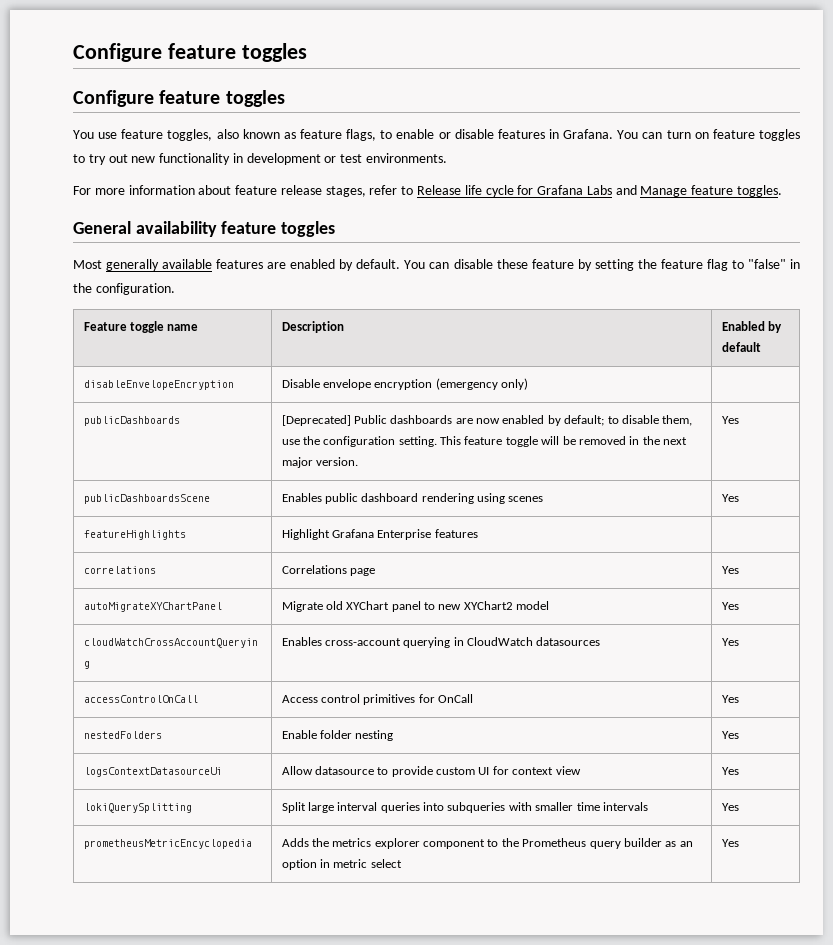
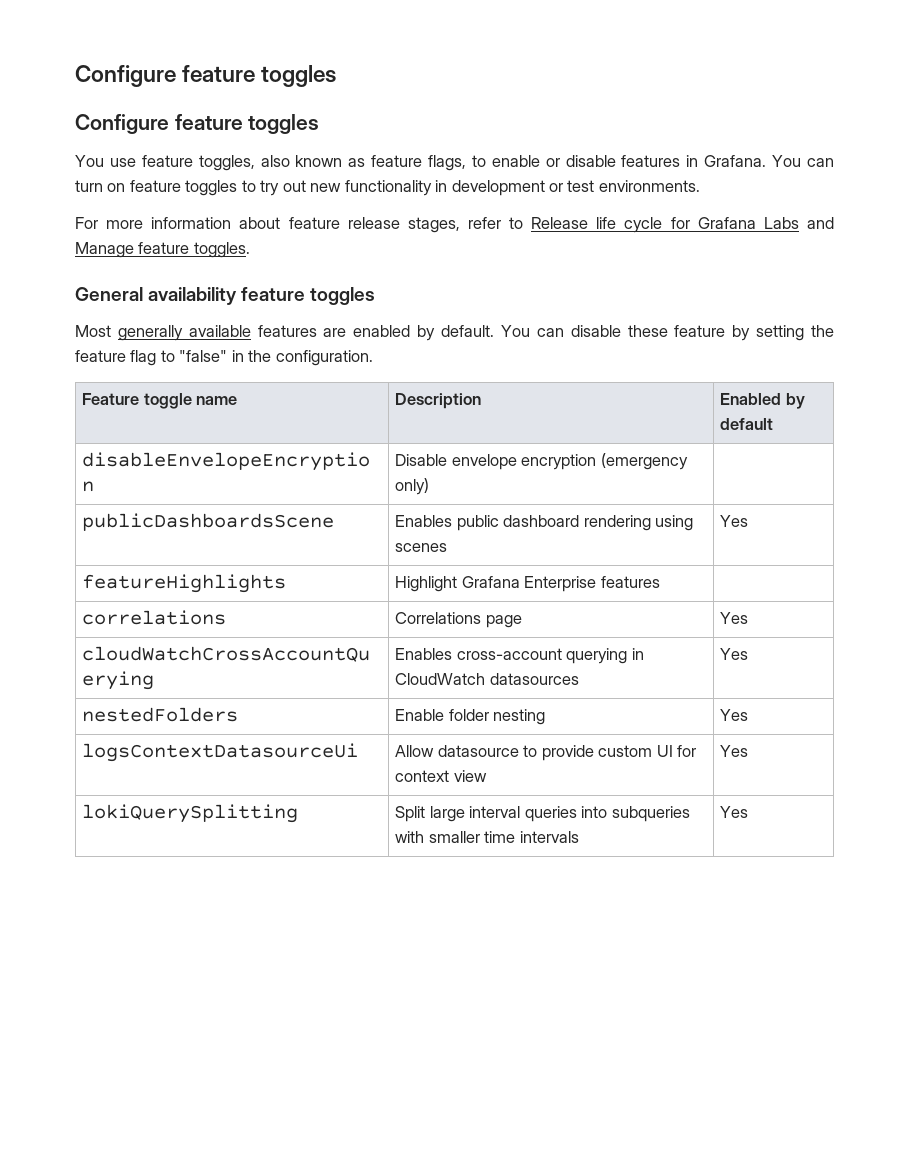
- publicDashboards | [Deprecated] Public dashboards are now enabled by default; to disable them, use the configuration setting. This feature toggle will be removed in the next major version. | Yes
- autoMigrateXYChartPanel | Migrate old XYChart panel to new XYChart2 model | Yes
- accessControlOnCall | Access control primitives for OnCall | Yes
- prometheusMetricEncyclopedia | Adds the metrics explorer component to the Prometheus query builder as an option in metric select | Yes

